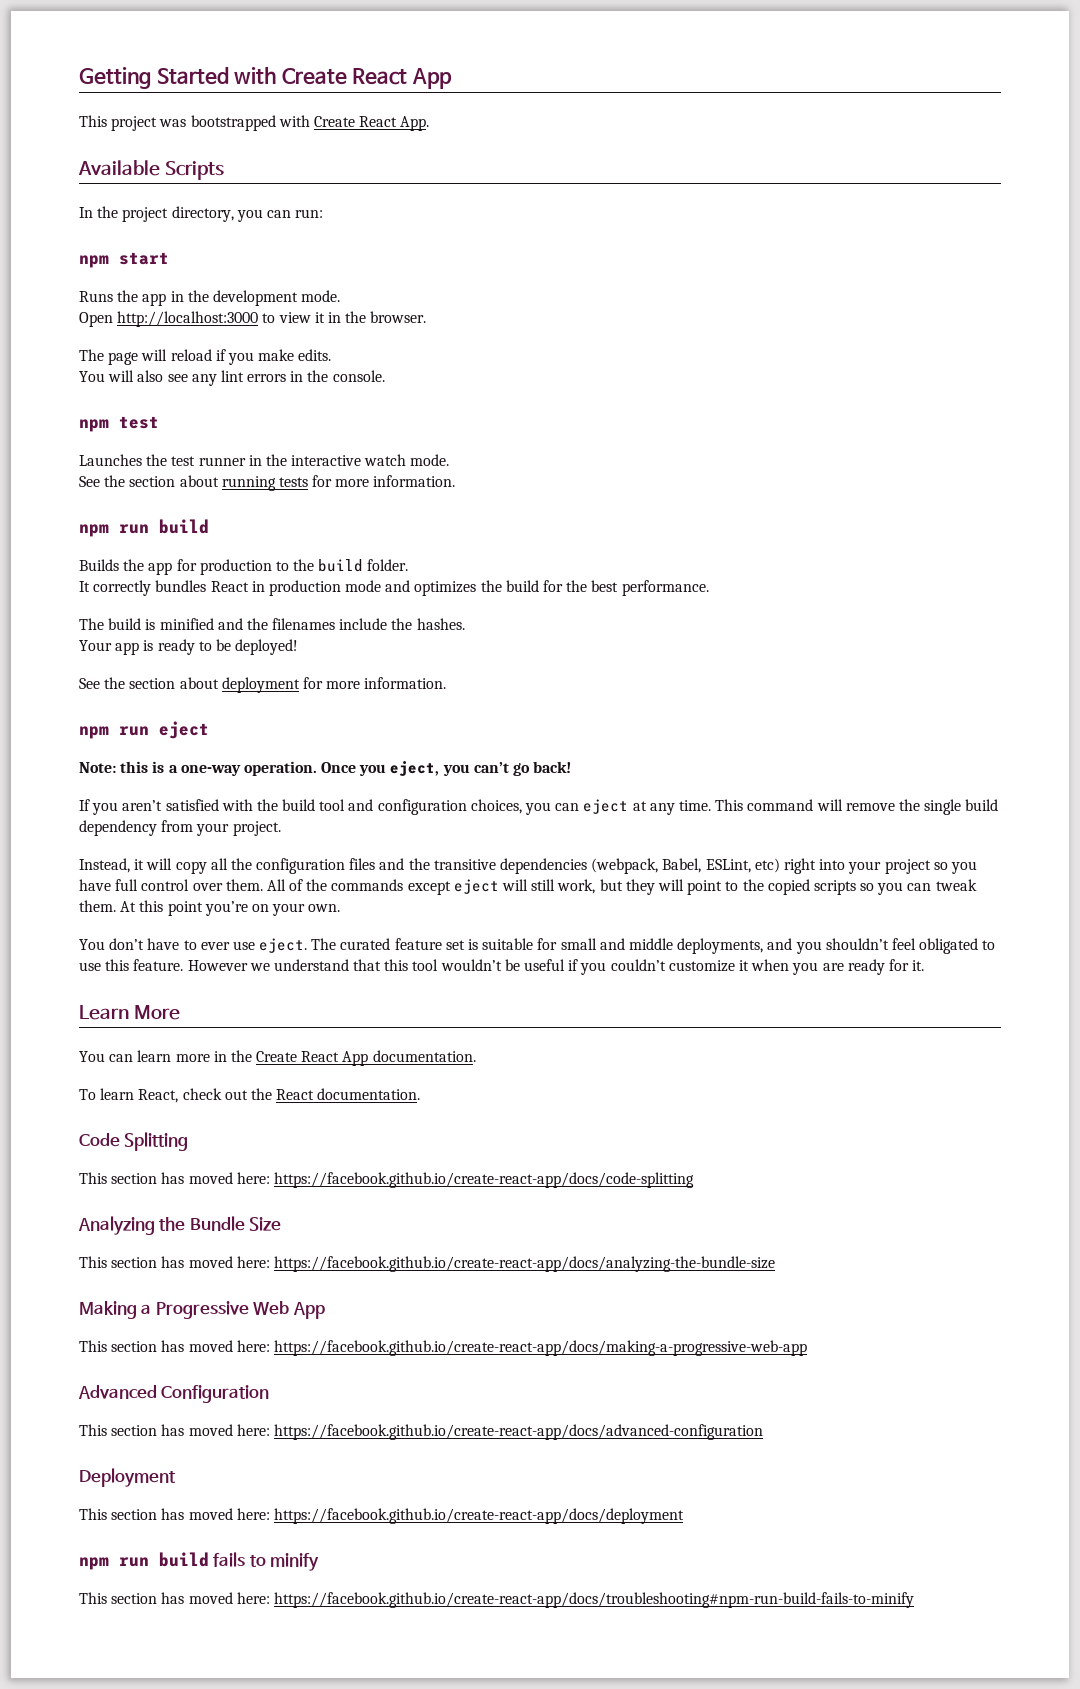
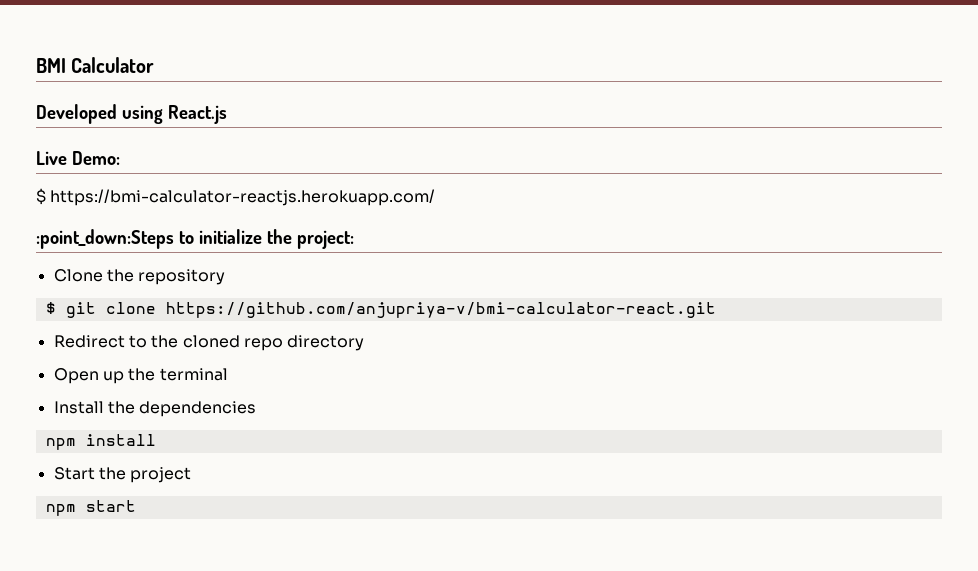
- Getting Started with Create React App
- This project was bootstrapped with Create React App.
- Available Scripts
- In the project directory, you can run:
+ BMI Calculator
+ Developed using React.js
+ Live Demo:
+ $ https://bmi-calculator-reactjs.herokuapp.com/
+ :point_down:Steps to initialize the project:
+ Clone the repository
+ $ git clone https://github.com/anjupriya-v/bmi-calculator-react.git
+ Redirect to the cloned repo directory
+ Open up the terminal
+ Install the dependencies
+ npm install
+ Start the project
  npm start
- Runs the app in the development mode.
- Open http://localhost:3000 to view it in the browser.
- The page will reload if you make edits.
- You will also see any lint errors in the console.
- npm test
- Launches the test runner in the interactive watch mode.
- See the section about running tests for more information.
- npm run build
- Builds the app for production to the build folder.
- It correctly bundles React in production mode and optimizes the build for the best performance.
- The build is minified and the filenames include the hashes.
- Your app is ready to be deployed!
- See the section about deployment for more information.
- npm run eject
- Note: this is a one-way operation. Once you eject, you can’t go back!
- If you aren’t satisfied with the build tool and configuration choices, you can eject at any time. This command will remove the single build dependency from your project.
- Instead, it will copy all the configuration files and the transitive dependencies (webpack, Babel, ESLint, etc) right into your project so you have full control over them. All of the commands except eject will still work, but they will point to the copied scripts so you can tweak them. At this point you’re on your own.
- You don’t have to ever use eject. The curated feature set is suitable for small and middle deployments, and you shouldn’t feel obligated to use this feature. However we understand that this tool wouldn’t be useful if you couldn’t customize it when you are ready for it.
- Learn More
- You can learn more in the Create React App documentation.
- To learn React, check out the React documentation.
- Code Splitting
- This section has moved here: https://facebook.github.io/create-react-app/docs/code-splitting
- Analyzing the Bundle Size
- This section has moved here: https://facebook.github.io/create-react-app/docs/analyzing-the-bundle-size
- Making a Progressive Web App
- This section has moved here: https://facebook.github.io/create-react-app/docs/making-a-progressive-web-app
- Advanced Configuration
- This section has moved here: https://facebook.github.io/create-react-app/docs/advanced-configuration
- Deployment
- This section has moved here: https://facebook.github.io/create-react-app/docs/deployment
- npm run build fails to minify
- This section has moved here: https://facebook.github.io/create-react-app/docs/troubleshooting#npm-run-build-fails-to-minify

